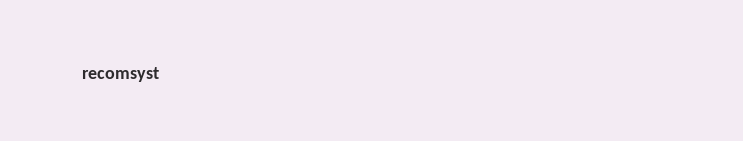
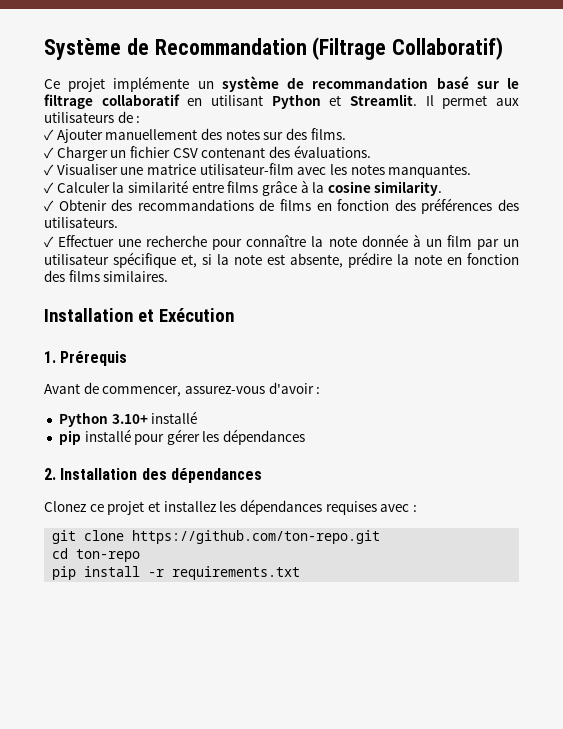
- recomsyst
+ Système de Recommandation (Filtrage Collaboratif)
+ Ce projet implémente un système de recommandation basé sur le filtrage collaboratif en utilisant Python et Streamlit. Il permet aux utilisateurs de :
+ ✓ Ajouter manuellement des notes sur des films.
+ ✓ Charger un fichier CSV contenant des évaluations.
+ ✓ Visualiser une matrice utilisateur-film avec les notes manquantes.
+ ✓ Calculer la similarité entre films grâce à la cosine similarity.
+ ✓ Obtenir des recommandations de films en fonction des préférences des utilisateurs.
+ ✓ Effectuer une recherche pour connaître la note donnée à un film par un utilisateur spécifique et, si la note est absente, prédire la note en fonction des films similaires.
+ Installation et Exécution
+ 1. Prérequis
+ Avant de commencer, assurez-vous d'avoir :
+ Python 3.10+ installé
+ pip installé pour gérer les dépendances
+ 2. Installation des dépendances
+ Clonez ce projet et installez les dépendances requises avec :
+ git clone https://github.com/ton-repo.git
+ cd ton-repo
+ pip install -r requirements.txt

